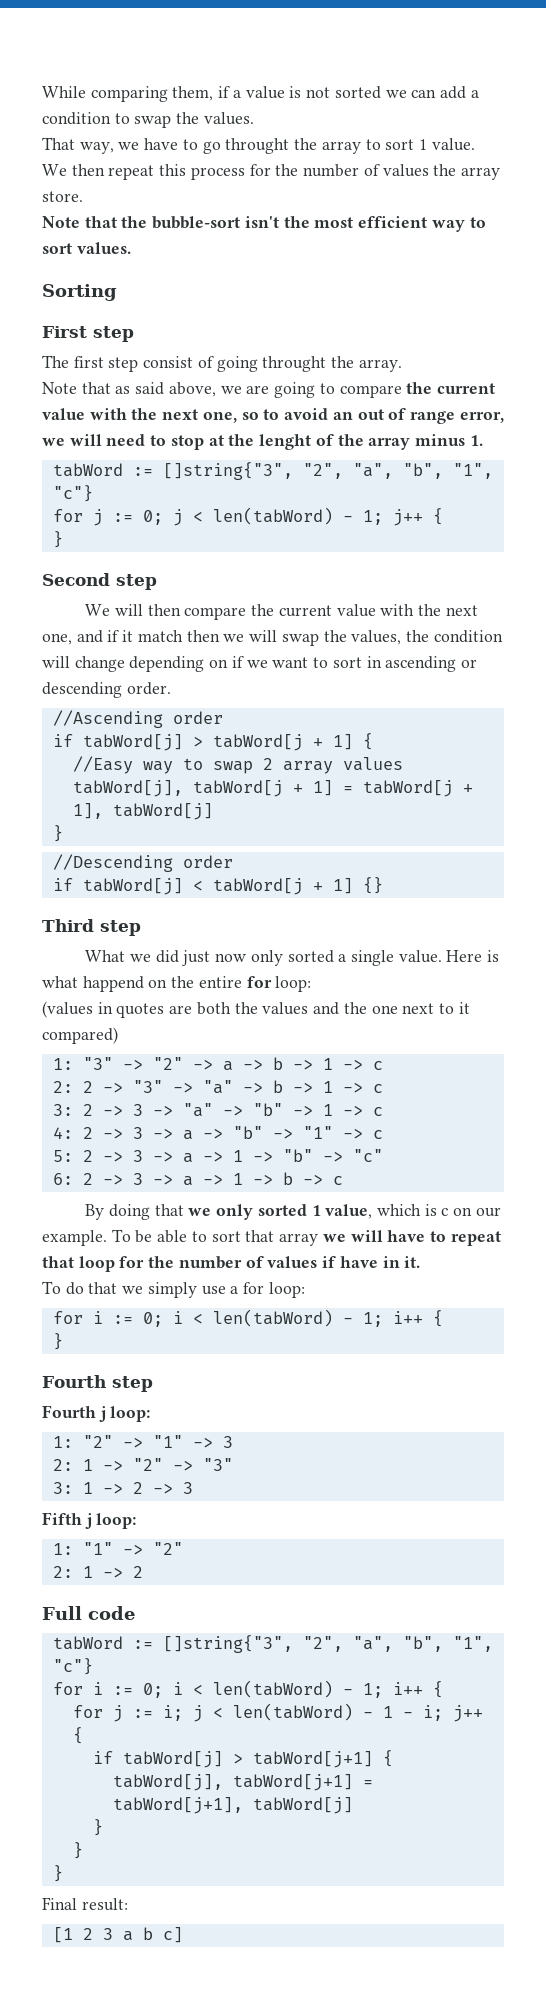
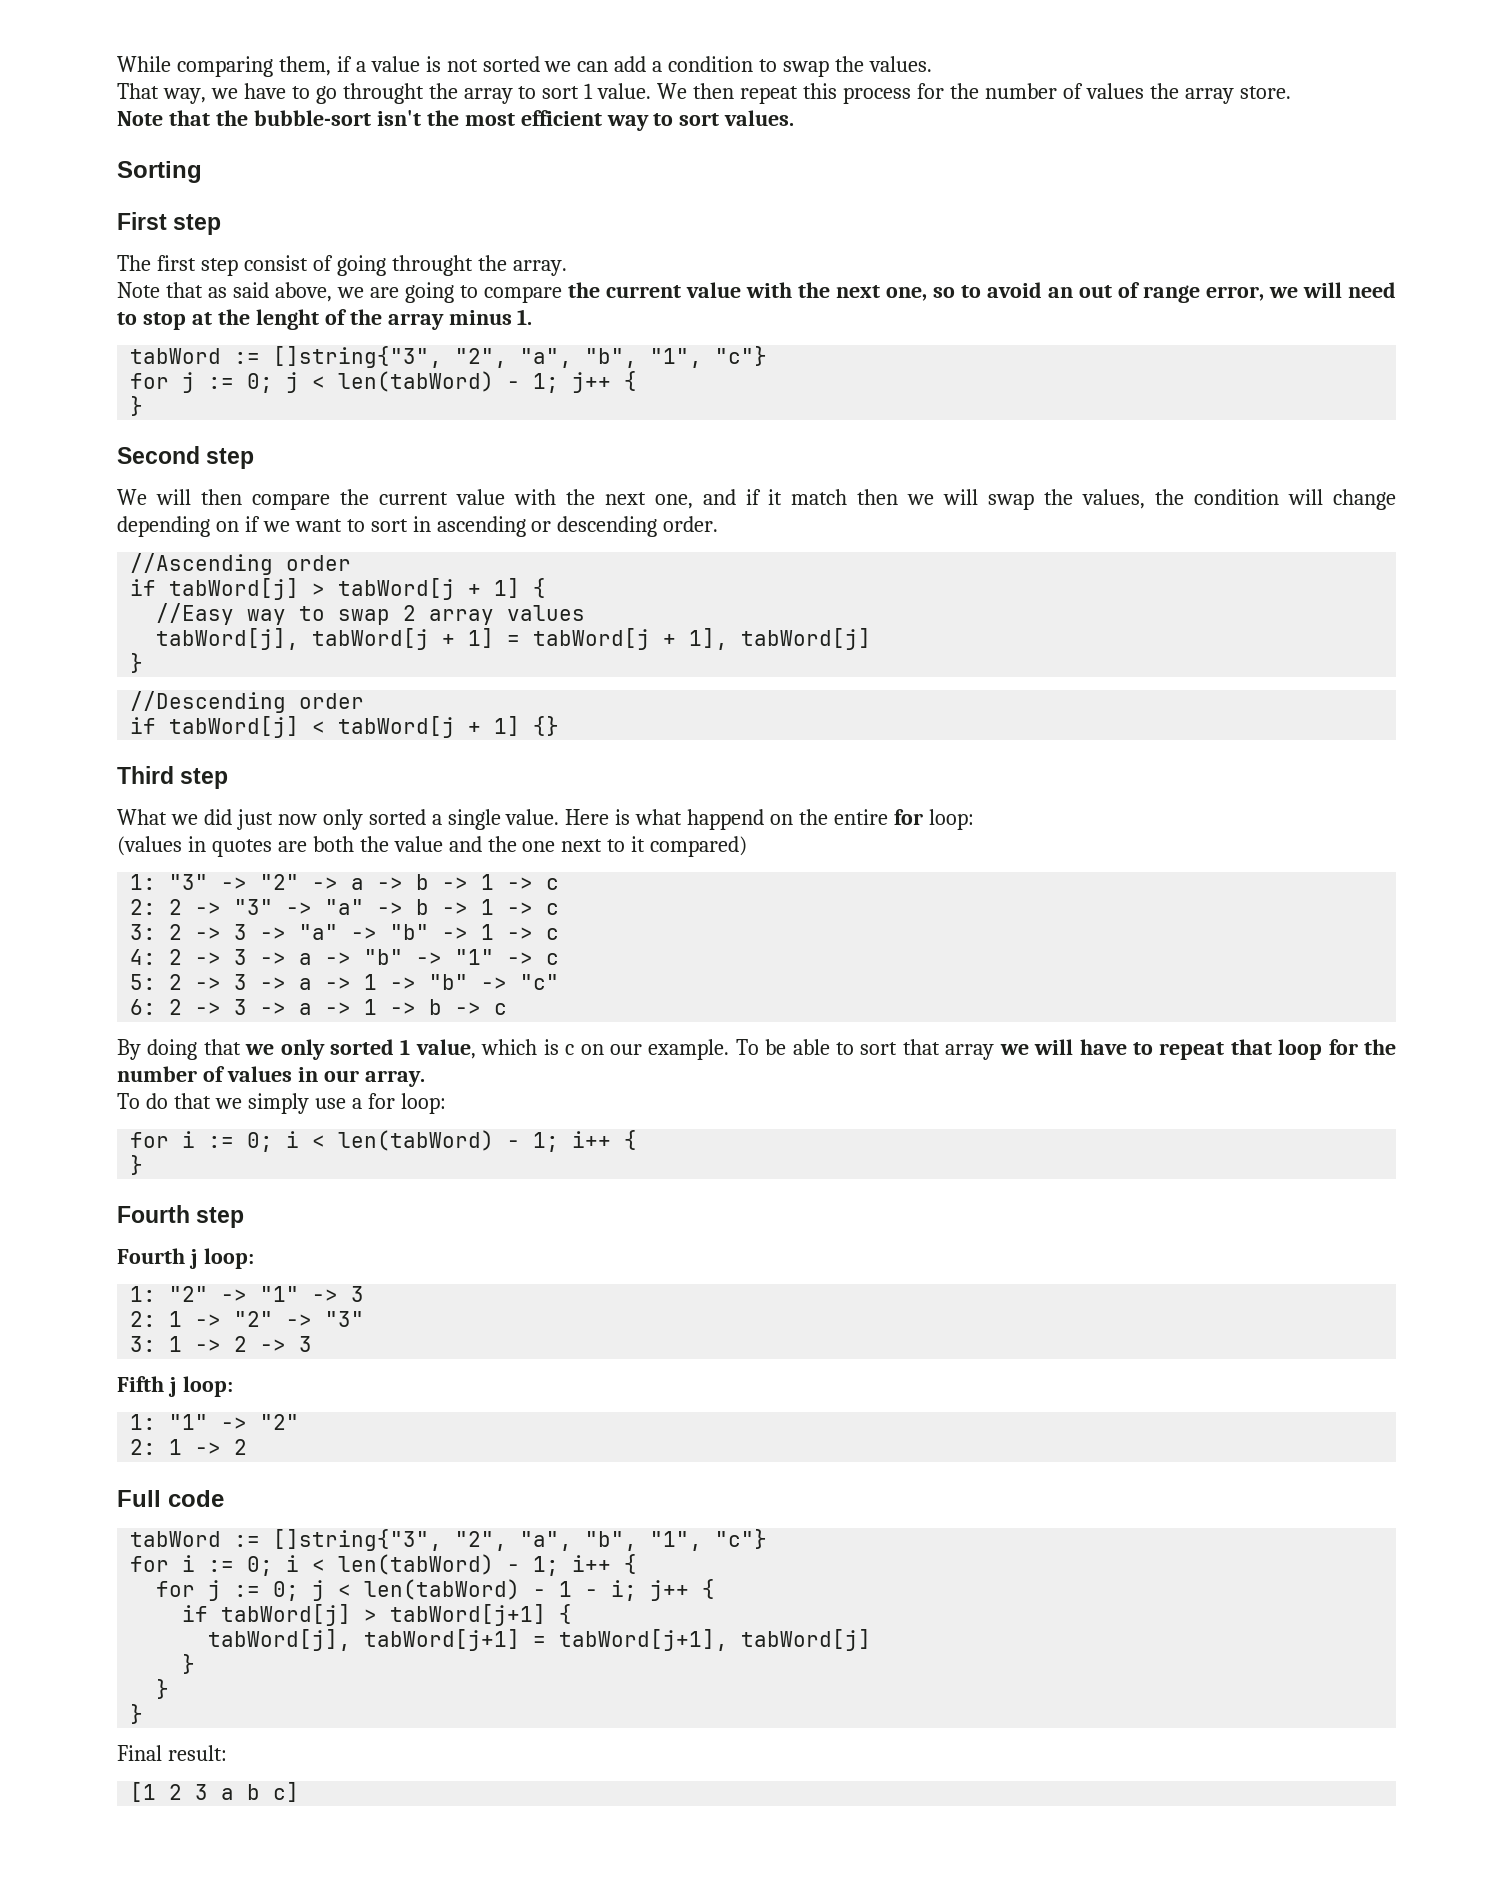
- (values in quotes are both the values and the one next to it compared)
+ (values in quotes are both the value and the one next to it compared)
- To be able to sort that array we will have to repeat that loop for the number of values if have in it.
+ To be able to sort that array we will have to repeat that loop for the number of values in our array.
- for j := i; j < len(tabWord) - 1 - i; j++ {
+ for j := 0; j < len(tabWord) - 1 - i; j++ {

